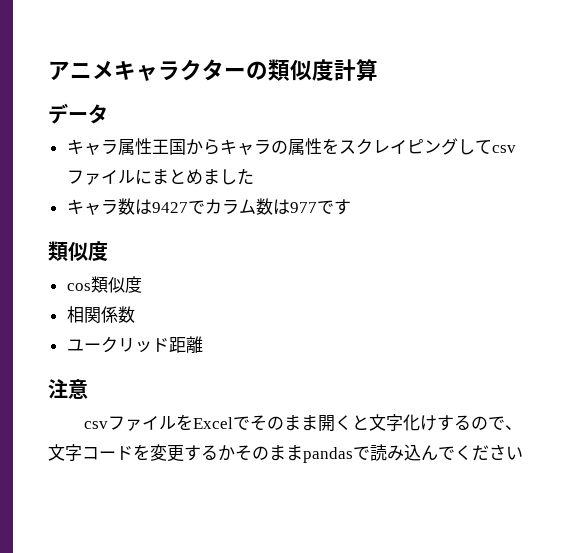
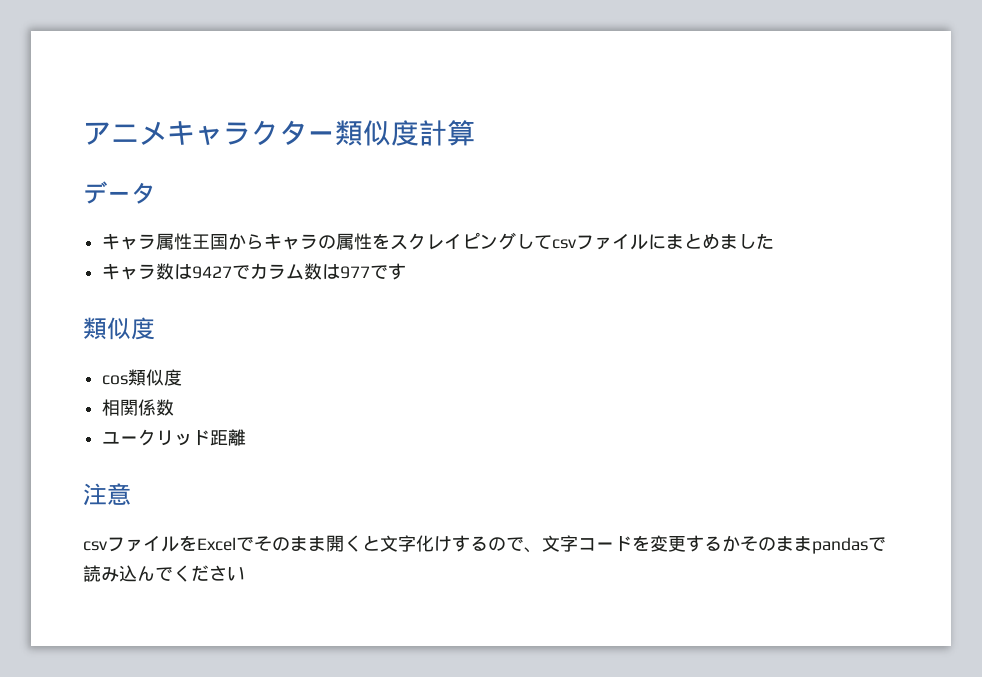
- アニメキャラクターの類似度計算
+ アニメキャラクター類似度計算

